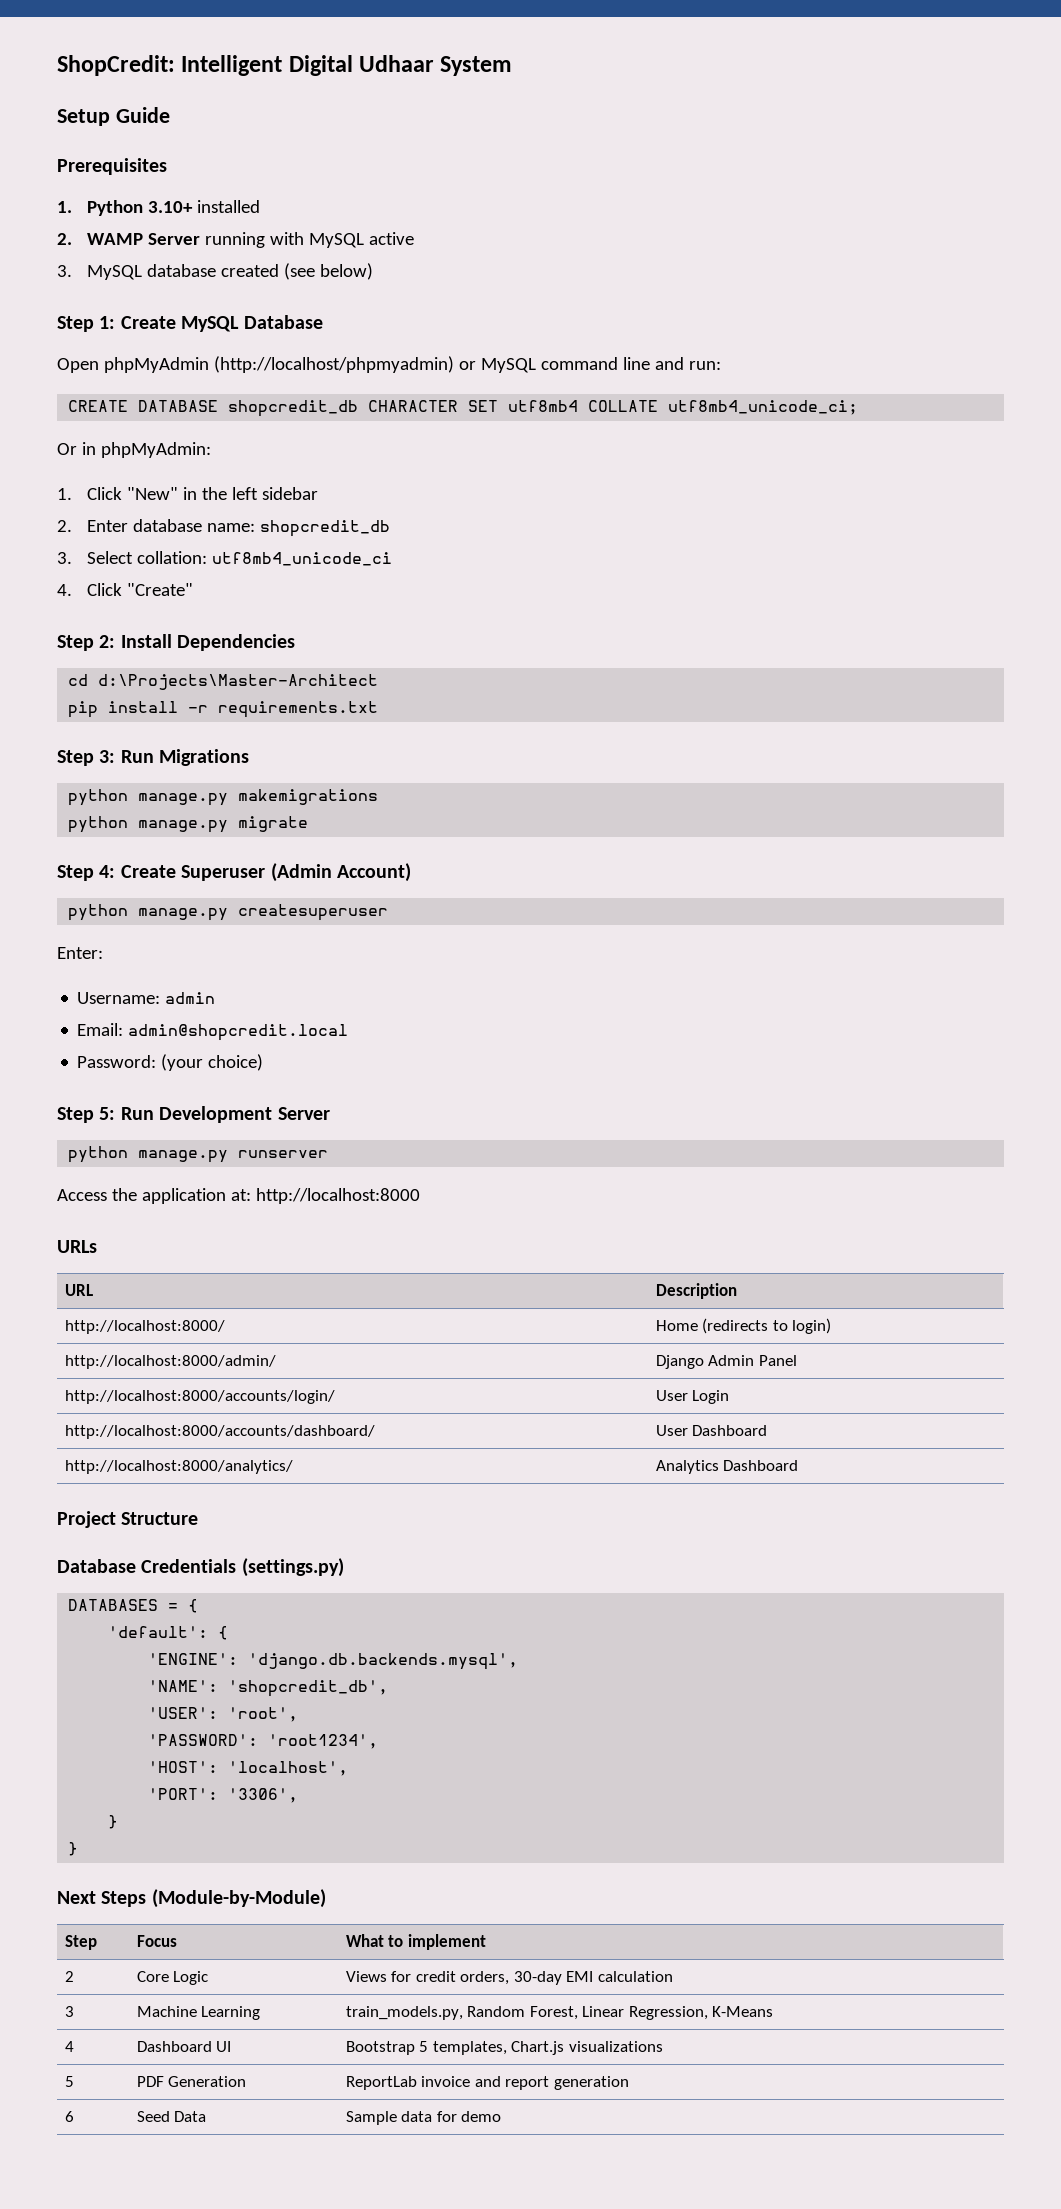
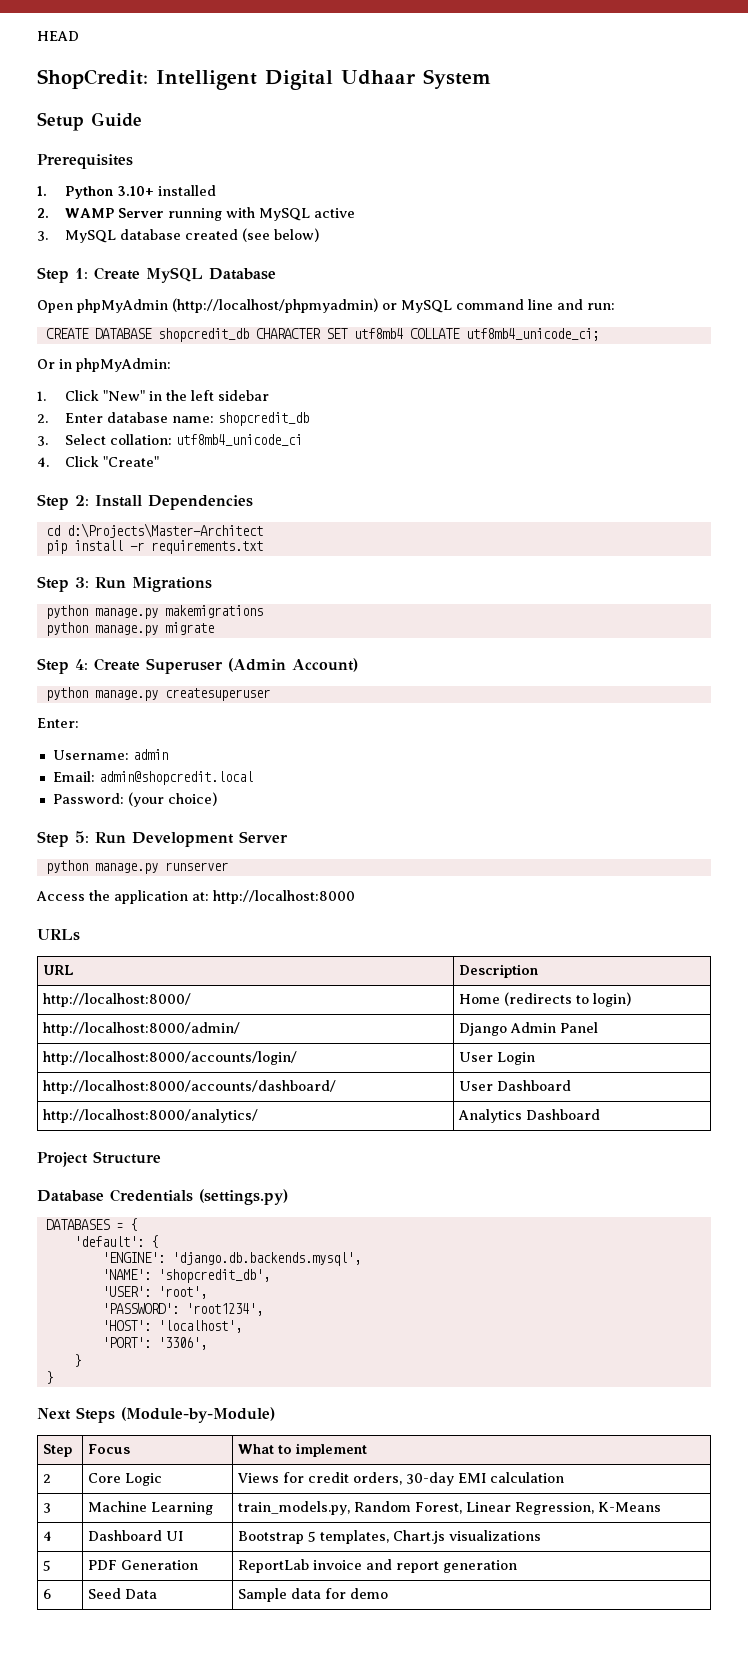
+ HEAD

